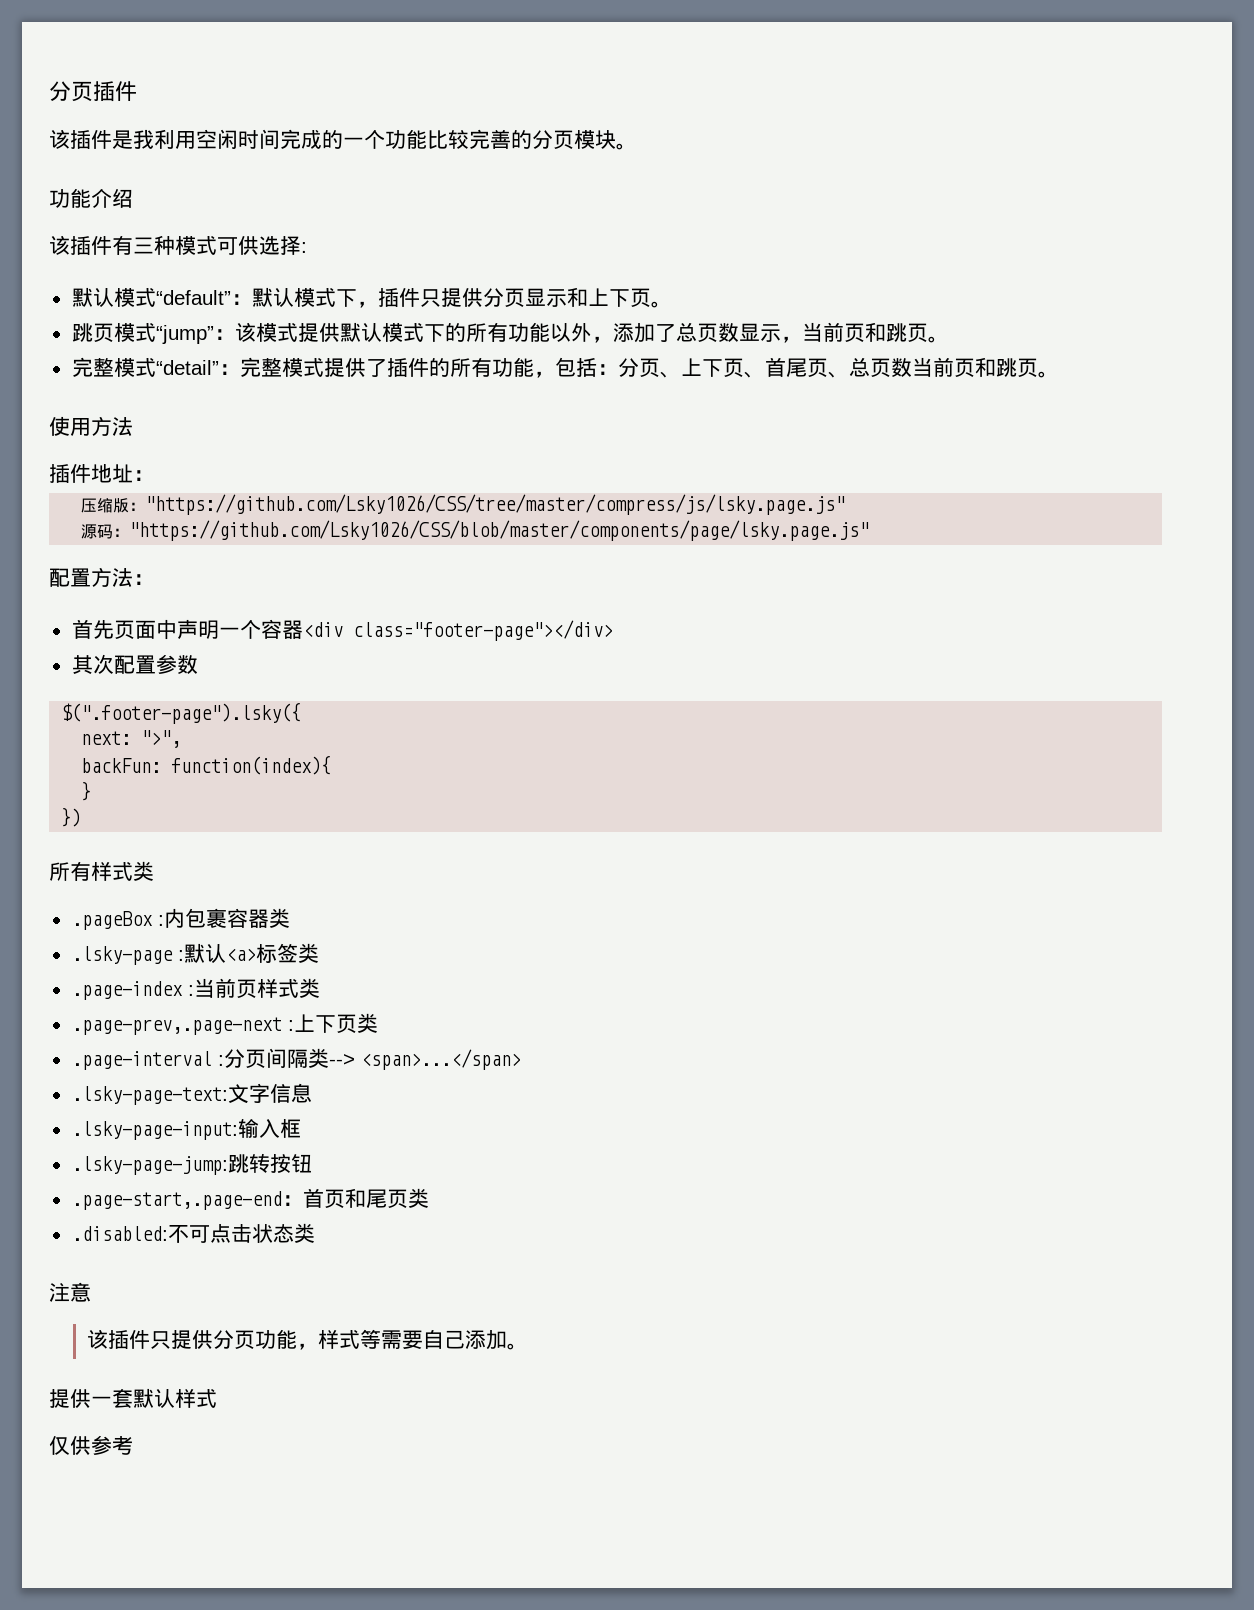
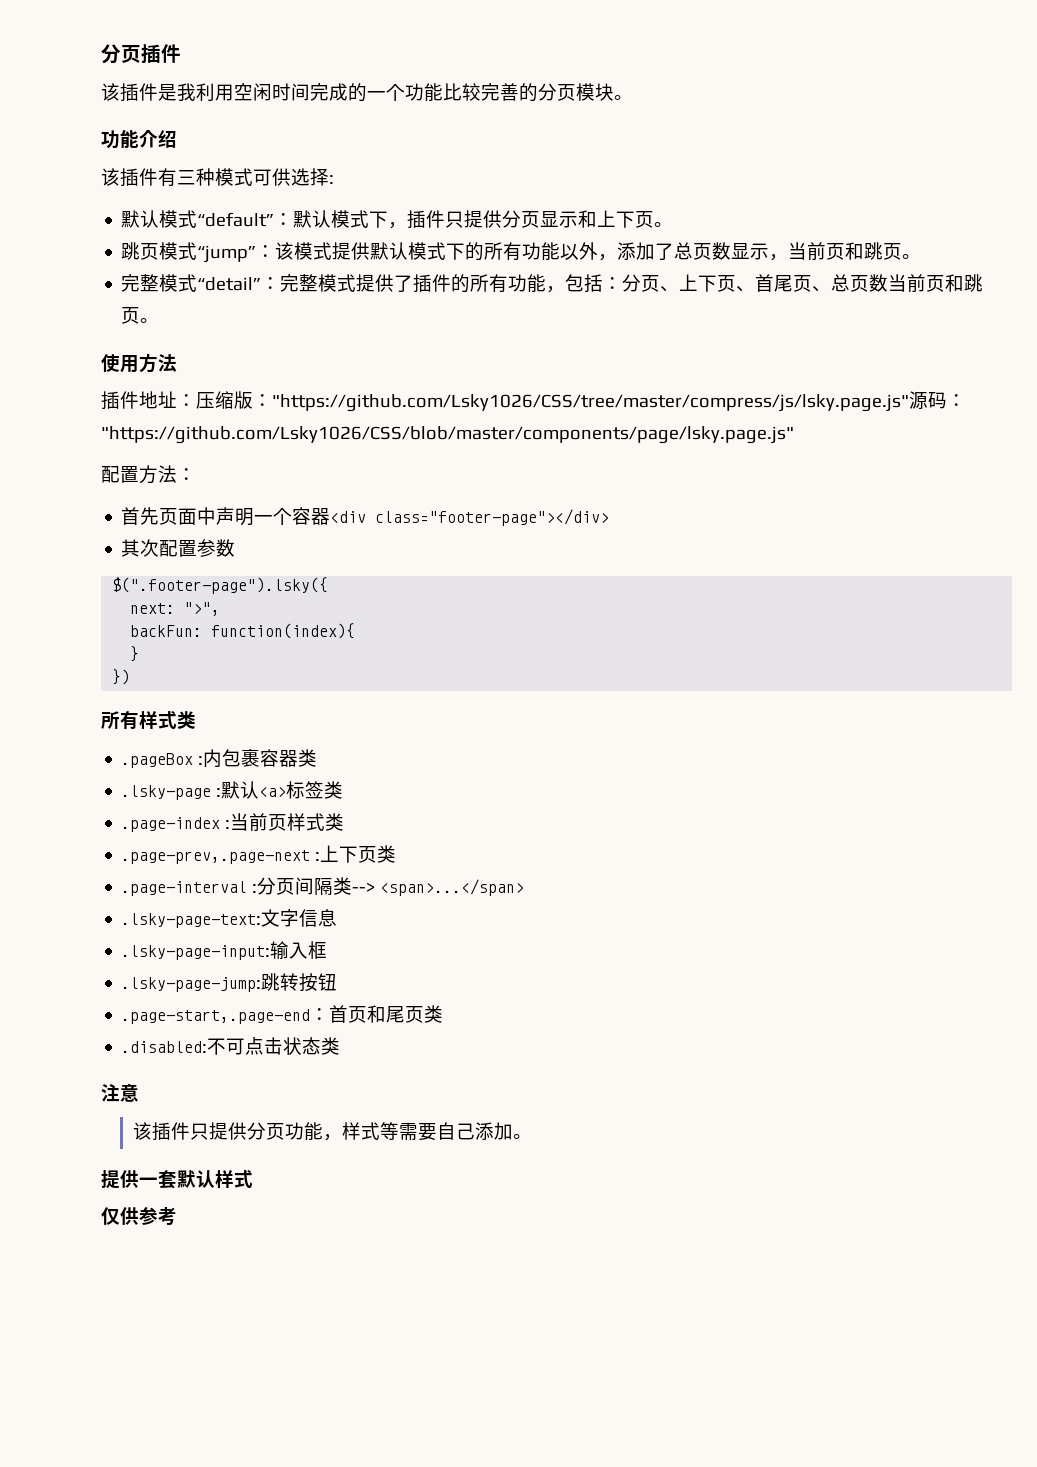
- 插件地址：
- 压缩版："https://github.com/Lsky1026/CSS/tree/master/compress/js/lsky.page.js"
- 源码："https://github.com/Lsky1026/CSS/blob/master/components/page/lsky.page.js"
+ 插件地址：压缩版："https://github.com/Lsky1026/CSS/tree/master/compress/js/lsky.page.js"源码："https://github.com/Lsky1026/CSS/blob/master/components/page/lsky.page.js"

